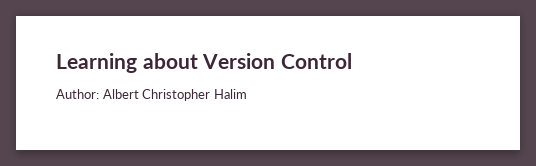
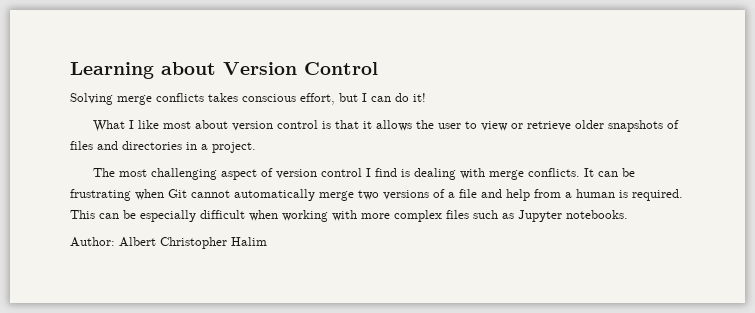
+ Solving merge conflicts takes conscious effort, but I can do it!
+ What I like most about version control is that it allows the user to view or retrieve older snapshots of files and directories in a project.
+ The most challenging aspect of version control I find is dealing with merge conflicts. It can be frustrating when Git cannot automatically merge two versions of a file and help from a human is required. This can be especially difficult when working with more complex files such as Jupyter notebooks.

